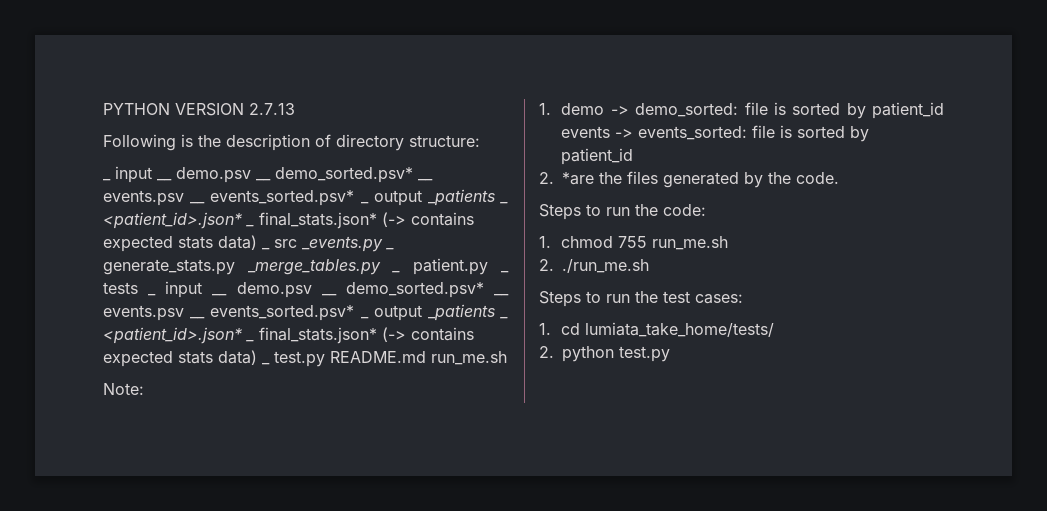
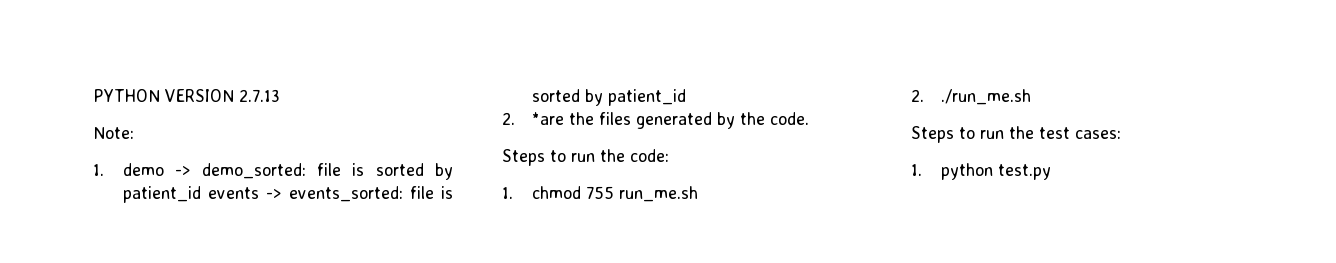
- Following is the description of directory structure:
- _ input __ demo.psv __ demo_sorted.psv* __ events.psv __ events_sorted.psv* _ output _patients _ <patient_id>.json* _ final_stats.json* (-> contains expected stats data) _ src _events.py _ generate_stats.py _merge_tables.py _ patient.py _ tests _ input __ demo.psv __ demo_sorted.psv* __ events.psv __ events_sorted.psv* _ output _patients _ <patient_id>.json* _ final_stats.json* (-> contains expected stats data) _ test.py README.md run_me.sh
- 1. cd lumiata_take_home/tests/
- 2. python test.py
+ 1. python test.py

